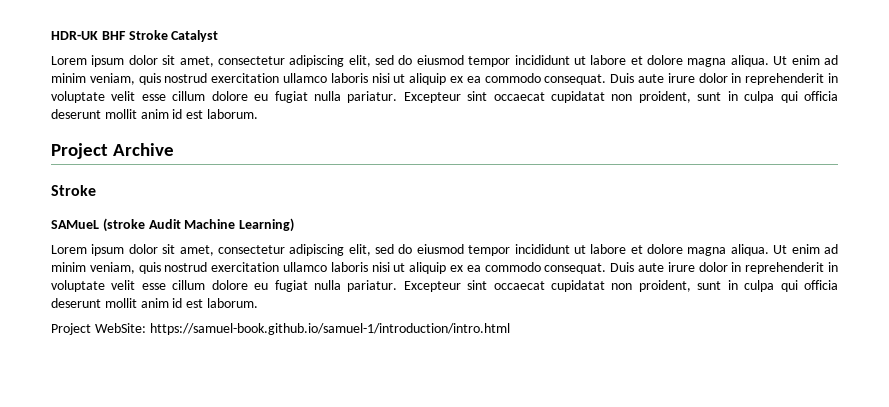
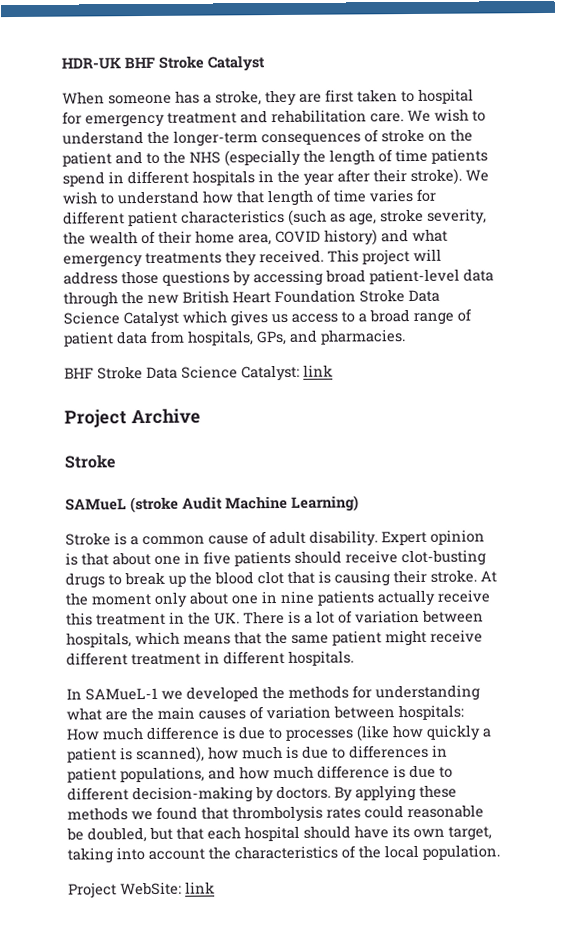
  HDR-UK BHF Stroke Catalyst
- Lorem ipsum dolor sit amet, consectetur adipiscing elit, sed do eiusmod tempor incididunt ut labore et dolore magna aliqua. Ut enim ad minim veniam, quis nostrud exercitation ullamco laboris nisi ut aliquip ex ea commodo consequat. Duis aute irure dolor in reprehenderit in voluptate velit esse cillum dolore eu fugiat nulla pariatur. Excepteur sint occaecat cupidatat non proident, sunt in culpa qui officia deserunt mollit anim id est laborum.
+ When someone has a stroke, they are first taken to hospital for emergency treatment and rehabilitation care. We wish to understand the longer-term consequences of stroke on the patient and to the NHS (especially the length of time patients spend in different hospitals in the year after their stroke). We wish to understand how that length of time varies for different patient characteristics (such as age, stroke severity, the wealth of their home area, COVID history) and what emergency treatments they received. This project will address those questions by accessing broad patient-level data through the new British Heart Foundation Stroke Data Science Catalyst which gives us access to a broad range of patient data from hospitals, GPs, and pharmacies.
+ BHF Stroke Data Science Catalyst: link
  SAMueL (stroke Audit Machine Learning)
- Lorem ipsum dolor sit amet, consectetur adipiscing elit, sed do eiusmod tempor incididunt ut labore et dolore magna aliqua. Ut enim ad minim veniam, quis nostrud exercitation ullamco laboris nisi ut aliquip ex ea commodo consequat. Duis aute irure dolor in reprehenderit in voluptate velit esse cillum dolore eu fugiat nulla pariatur. Excepteur sint occaecat cupidatat non proident, sunt in culpa qui officia deserunt mollit anim id est laborum.
+ Stroke is a common cause of adult disability. Expert opinion is that about one in five patients should receive clot-busting drugs to break up the blood clot that is causing their stroke. At the moment only about one in nine patients actually receive this treatment in the UK. There is a lot of variation between hospitals, which means that the same patient might receive different treatment in different hospitals.
+ In SAMueL-1 we developed the methods for understanding what are the main causes of variation between hospitals: How much difference is due to processes (like how quickly a patient is scanned), how much is due to differences in patient populations, and how much difference is due to different decision-making by doctors. By applying these methods we found that thrombolysis rates could reasonable be doubled, but that each hospital should have its own target, taking into account the characteristics of the local population.
- Project WebSite: https://samuel-book.github.io/samuel-1/introduction/intro.html
+ Project WebSite: link

